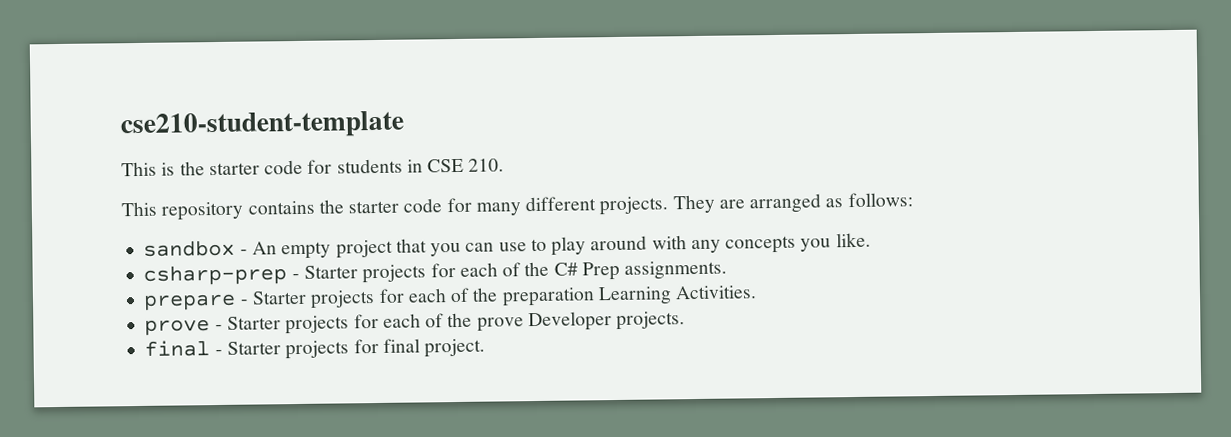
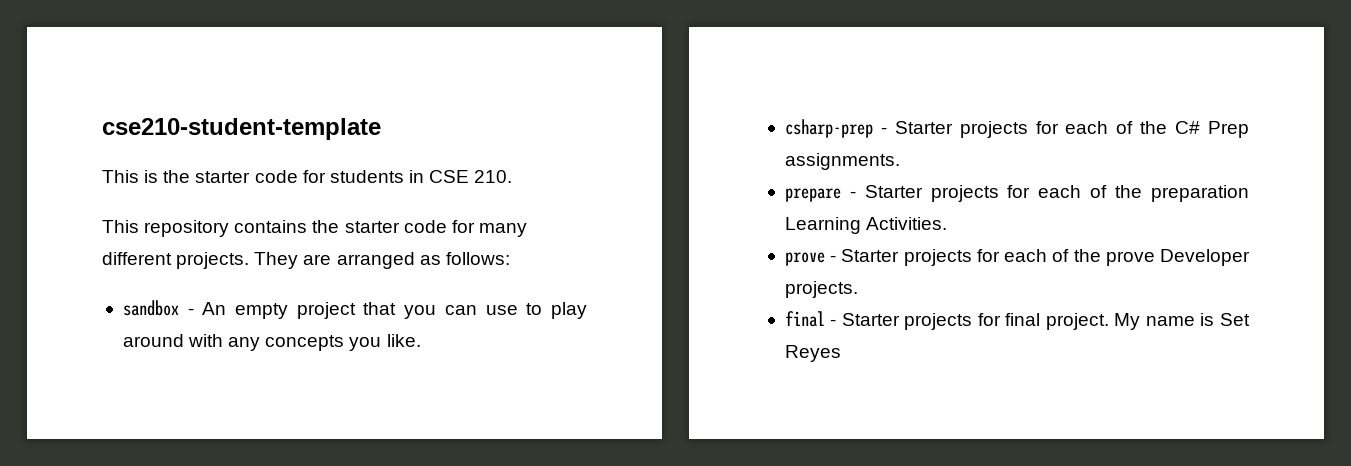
+ My name is Set Reyes

